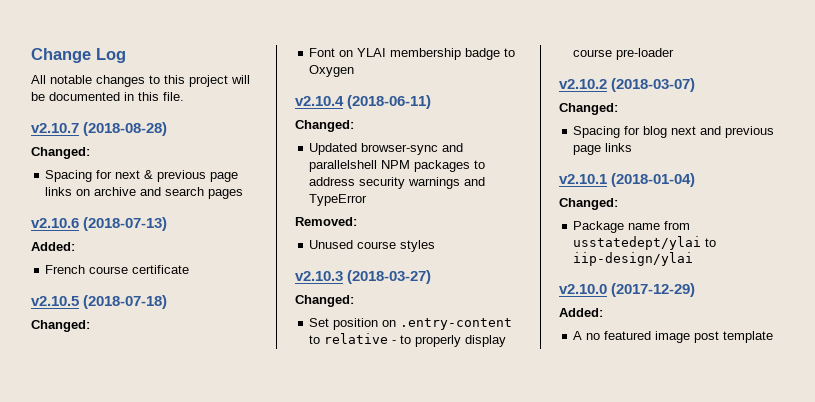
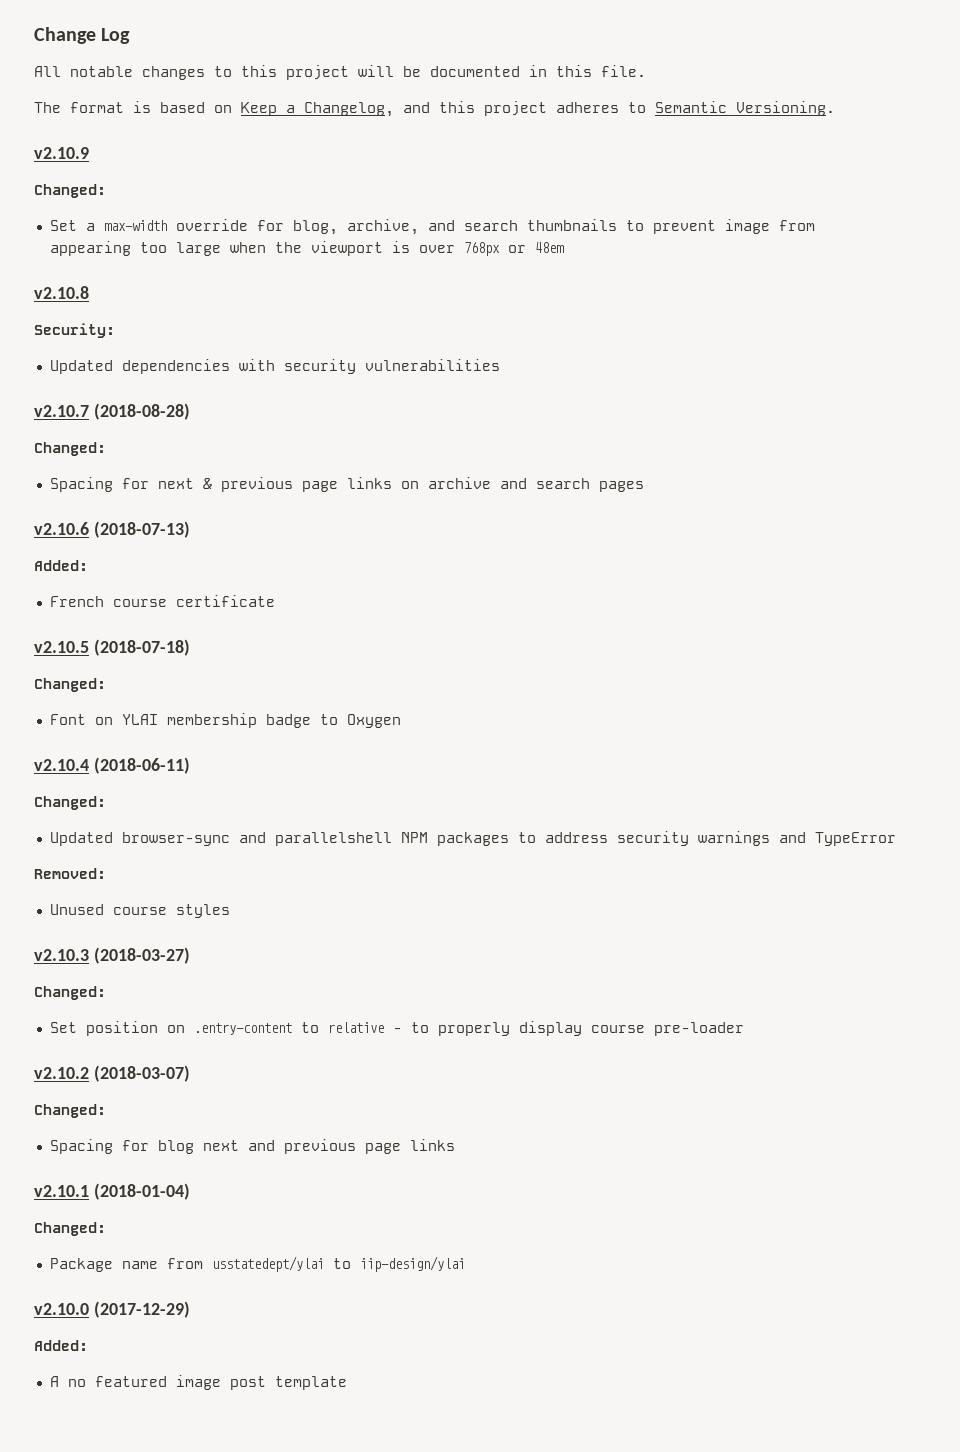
+ The format is based on Keep a Changelog, and this project adheres to Semantic Versioning.
+ v2.10.9
+ Changed:
+ Set a max-width override for blog, archive, and search thumbnails to prevent image from appearing too large when the viewport is over 768px or 48em
+ v2.10.8
+ Security:
+ Updated dependencies with security vulnerabilities

